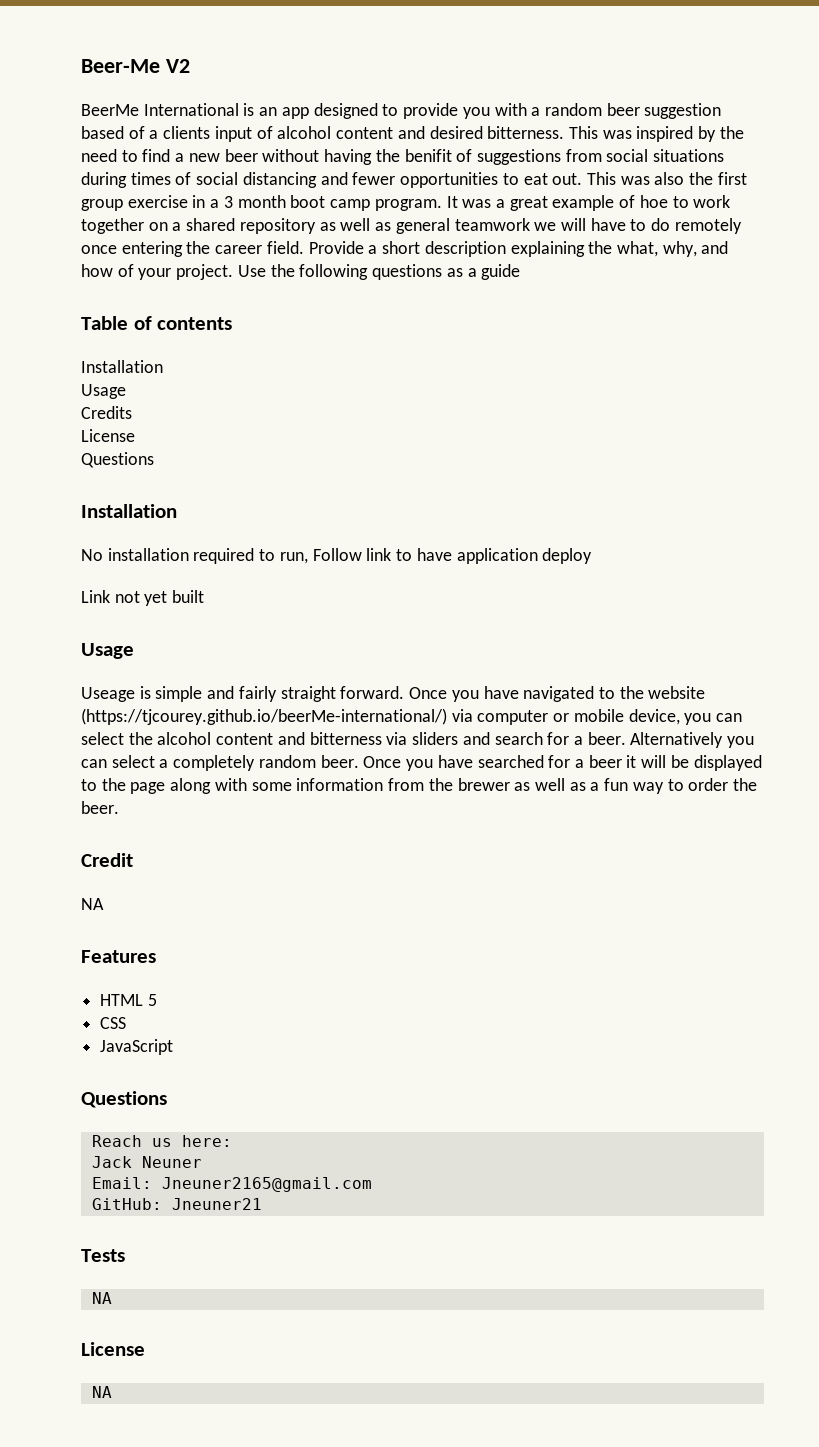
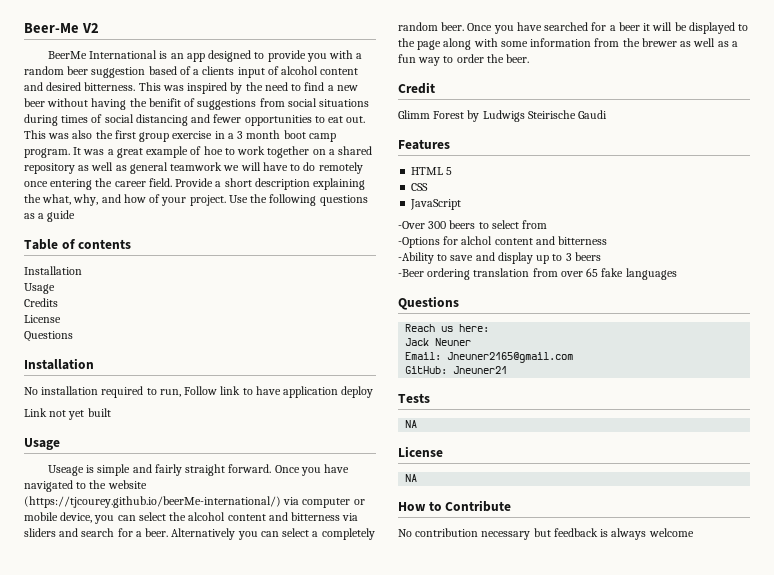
  Credit
- NA
+ Glimm Forest by Ludwigs Steirische Gaudi
+ -Over 300 beers to select from
+ -Options for alchol content and bitterness
+ -Ability to save and display up to 3 beers
+ -Beer ordering translation from over 65 fake languages
+ How to Contribute
+ No contribution necessary but feedback is always welcome

